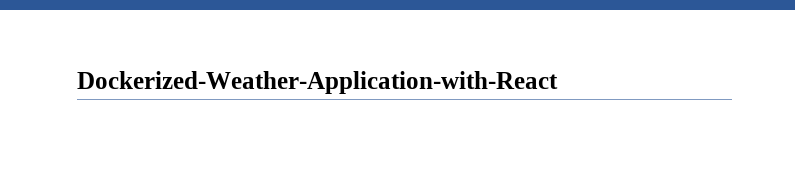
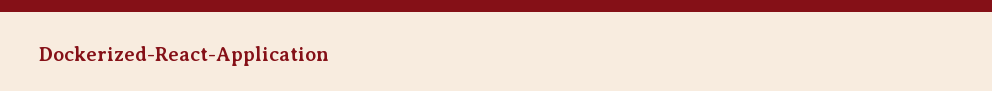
- Dockerized-Weather-Application-with-React
+ Dockerized-React-Application

